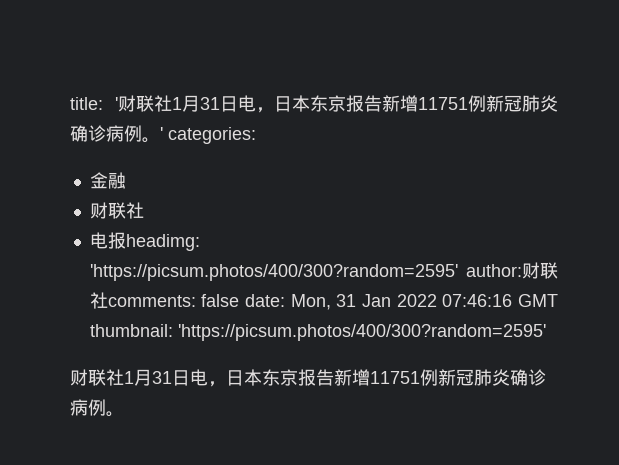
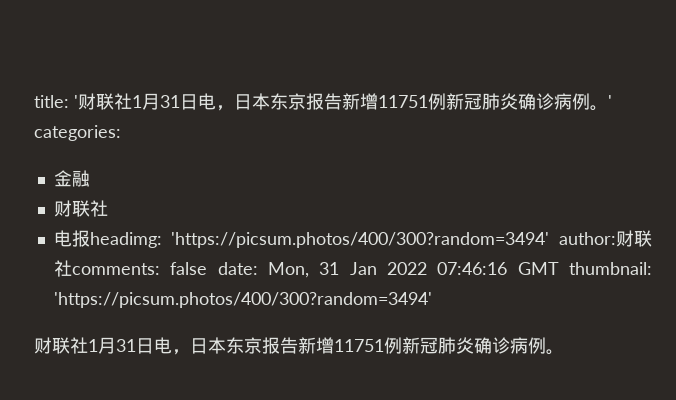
- 电报headimg: 'https://picsum.photos/400/300?random=2595' author:财联社comments: false date: Mon, 31 Jan 2022 07:46:16 GMT thumbnail: 'https://picsum.photos/400/300?random=2595'
+ 电报headimg: 'https://picsum.photos/400/300?random=3494' author:财联社comments: false date: Mon, 31 Jan 2022 07:46:16 GMT thumbnail: 'https://picsum.photos/400/300?random=3494'

